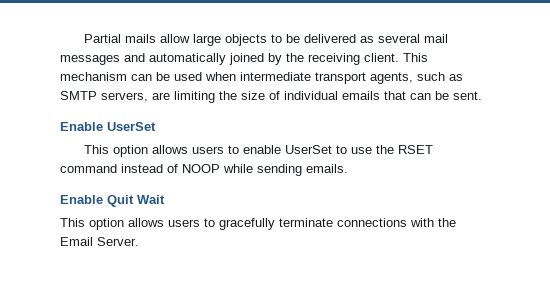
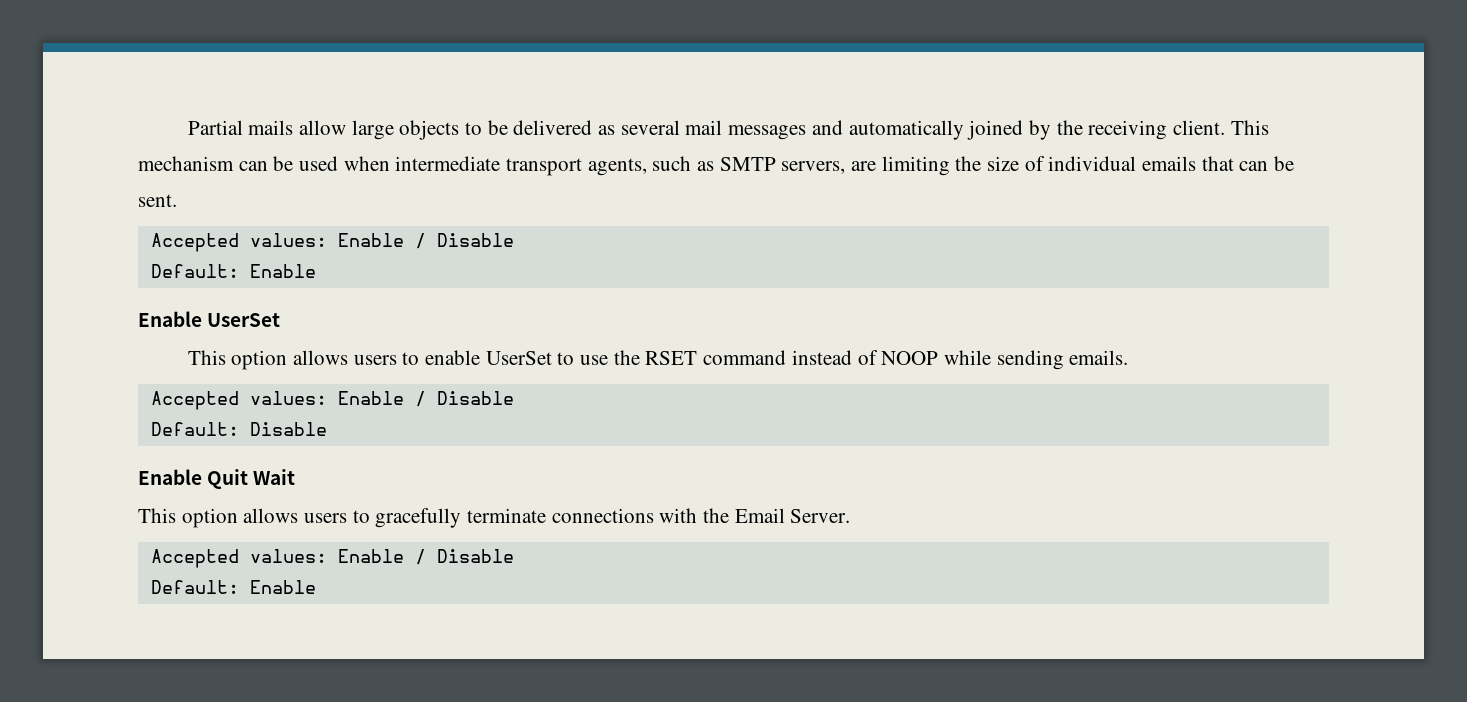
  This mechanism can be used when intermediate transport agents, such as SMTP servers, are limiting the size of individual emails that can be sent.
+ Accepted values: Enable / Disable
+ Default: Enable
  This option allows users to enable UserSet to use the RSET command instead of NOOP while sending emails.
+ Accepted values: Enable / Disable
+ Default: Disable
  This option allows users to gracefully terminate connections with the Email Server.
+ Accepted values: Enable / Disable
+ Default: Enable

